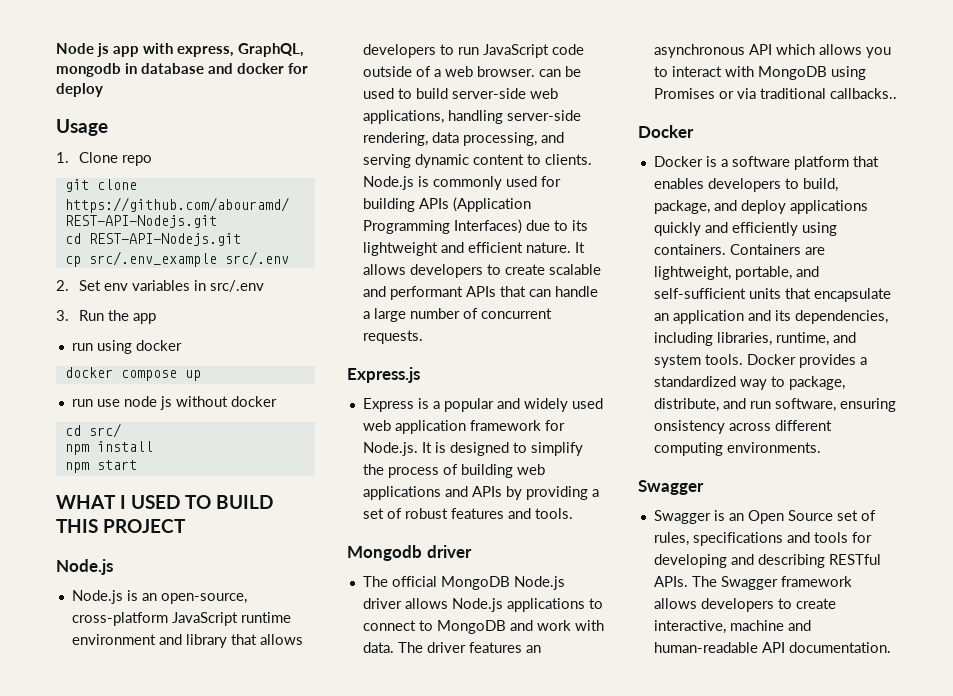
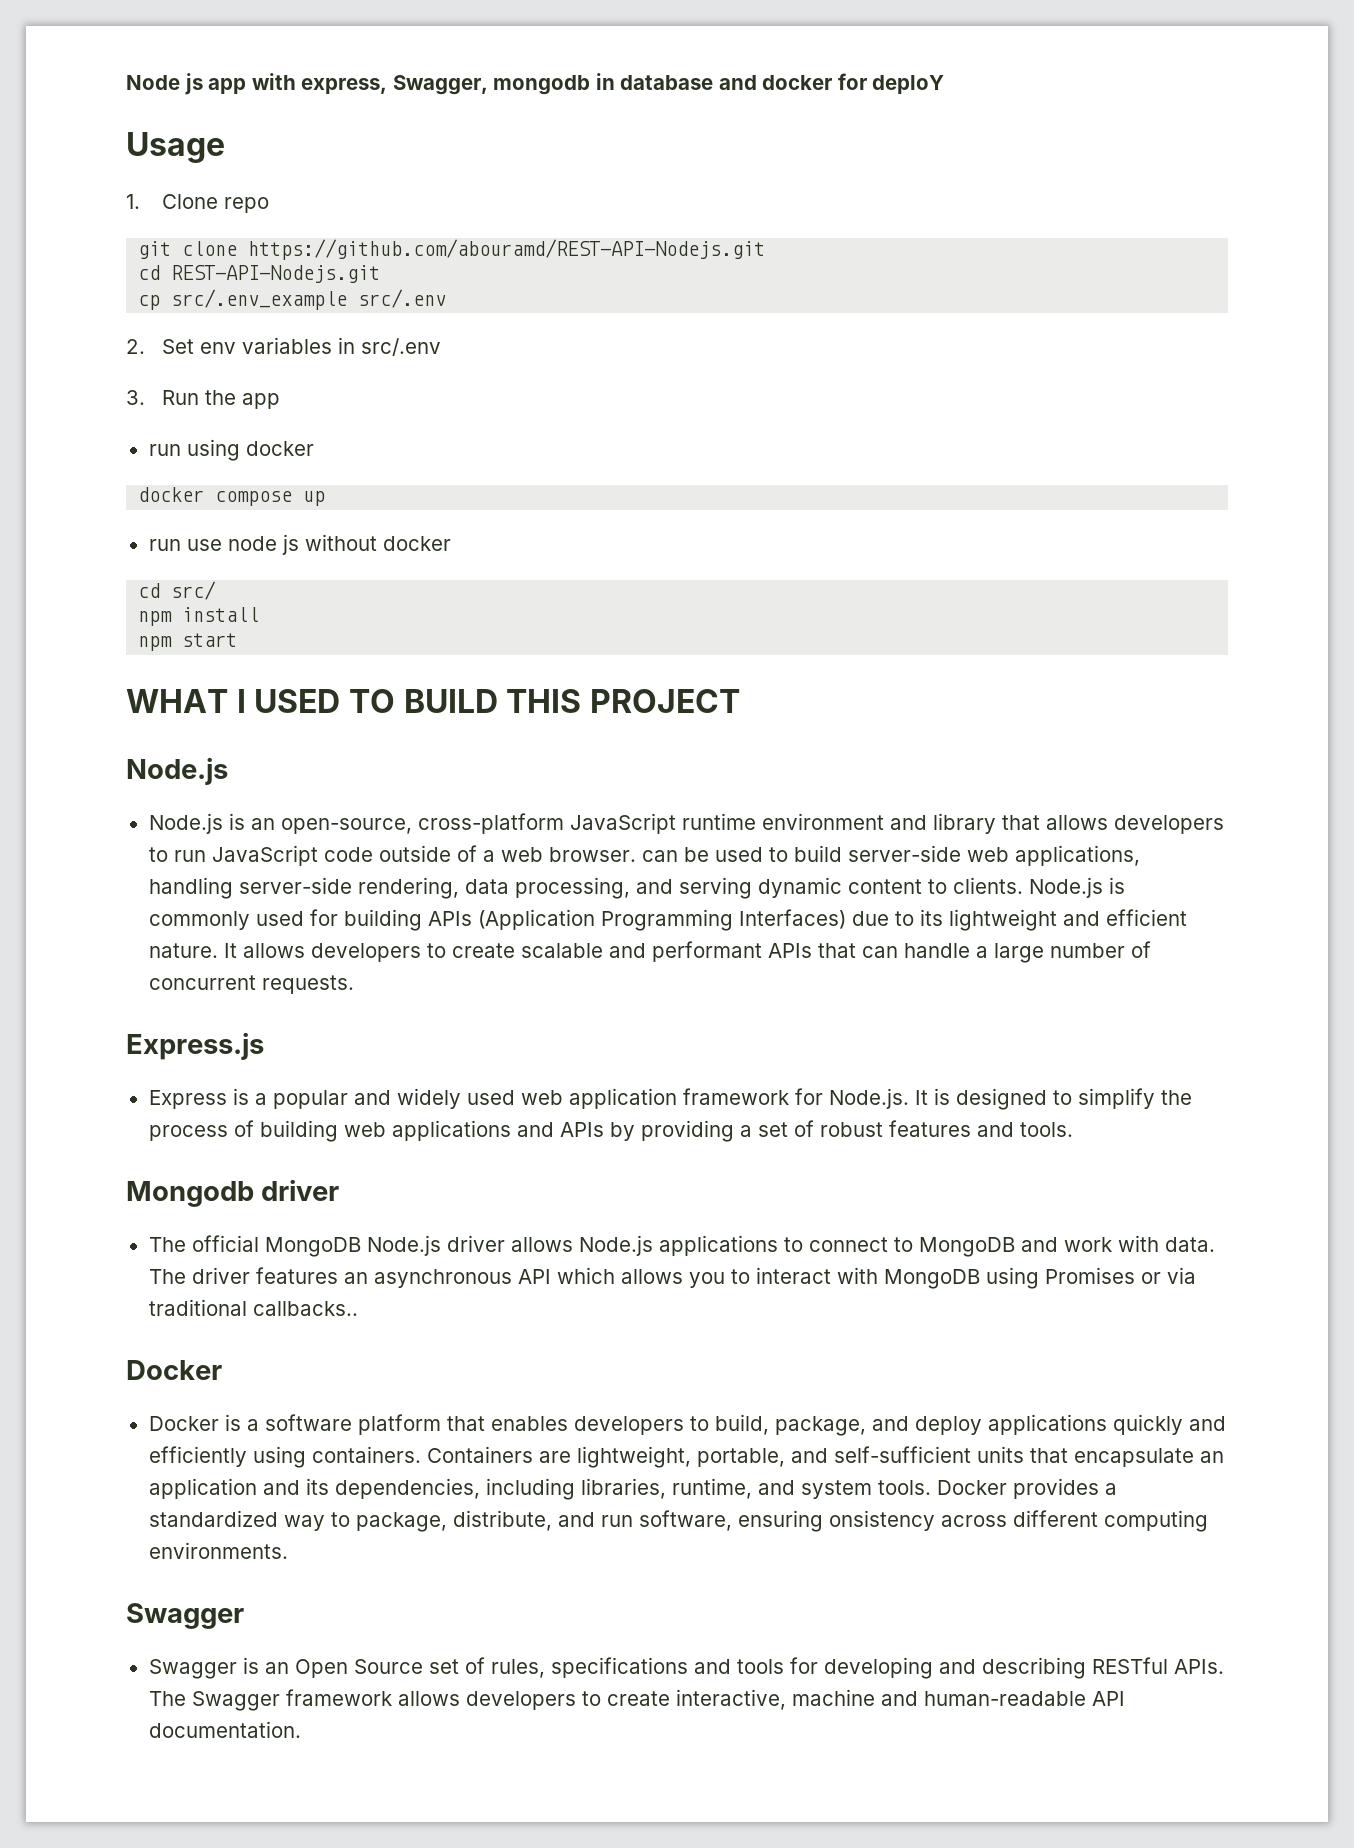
- Node js app with express, GraphQL, mongodb in database and docker for deploy
+ Node js app with express, Swagger, mongodb in database and docker for deploY

